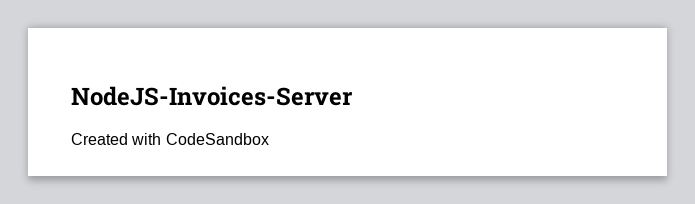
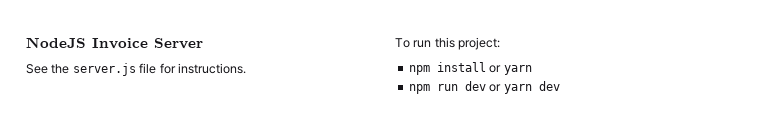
- NodeJS-Invoices-Server
- Created with CodeSandbox
+ NodeJS Invoice Server
+ See the server.js file for instructions.
+ To run this project:
+ npm install or yarn
+ npm run dev or yarn dev

